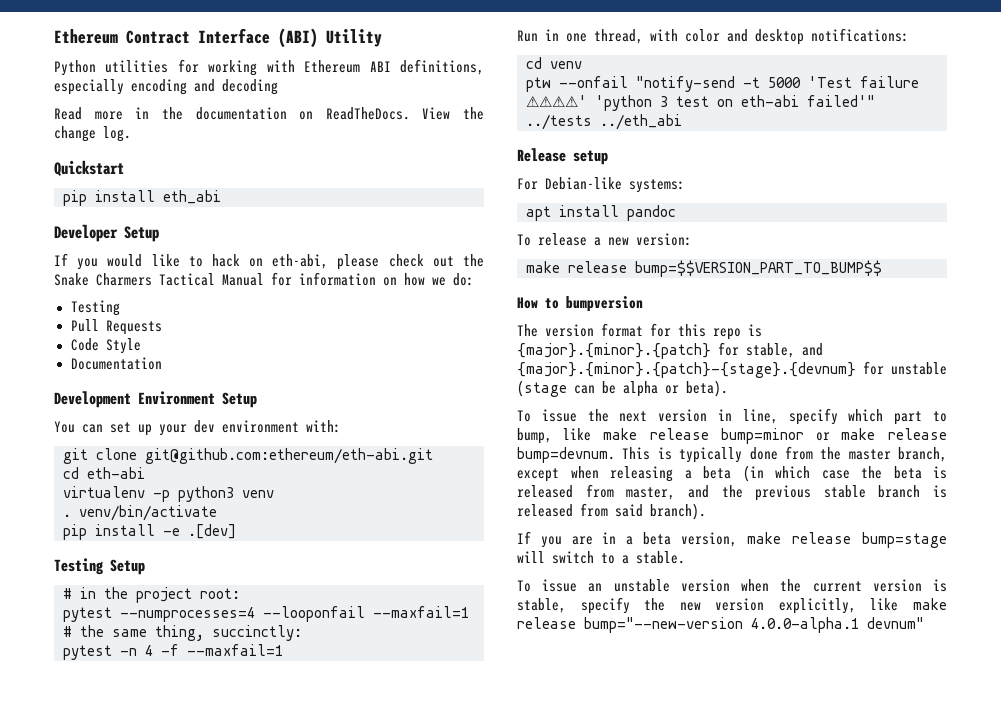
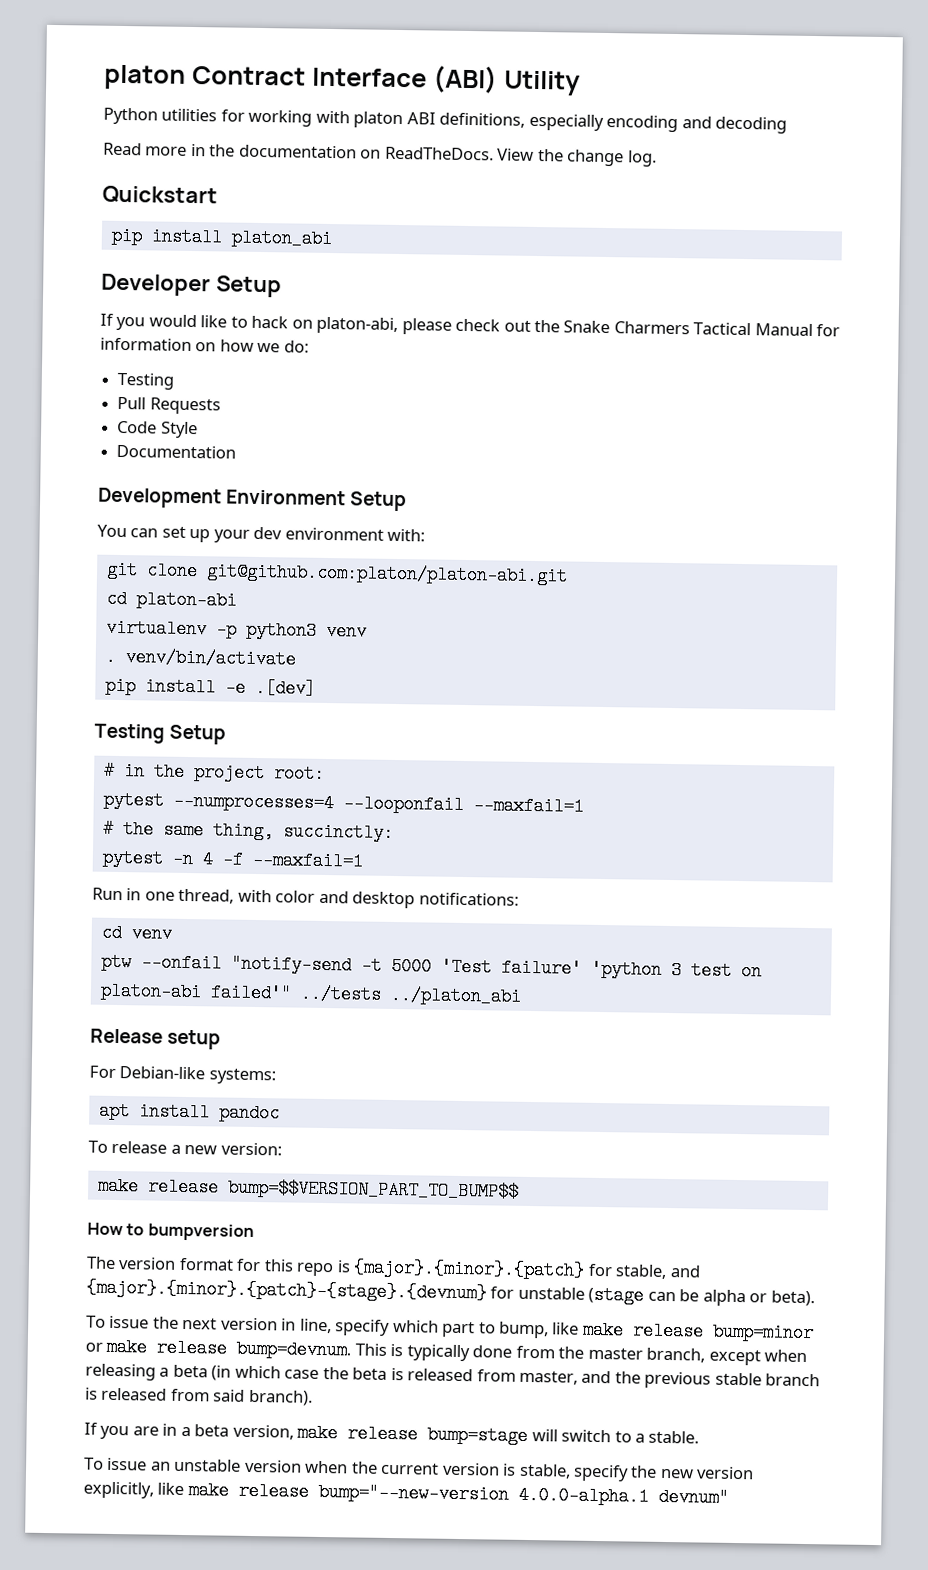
- Ethereum Contract Interface (ABI) Utility
+ platon Contract Interface (ABI) Utility
- Python utilities for working with Ethereum ABI definitions, especially encoding and decoding
+ Python utilities for working with platon ABI definitions, especially encoding and decoding
- pip install eth_abi
+ pip install platon_abi
- If you would like to hack on eth-abi, please check out the Snake Charmers Tactical Manual for information on how we do:
+ If you would like to hack on platon-abi, please check out the Snake Charmers Tactical Manual for information on how we do:
- git clone git@github.com:ethereum/eth-abi.git
- cd eth-abi
+ git clone git@github.com:platon/platon-abi.git
+ cd platon-abi
- ptw --onfail "notify-send -t 5000 'Test failure ⚠⚠⚠⚠' 'python 3 test on eth-abi failed'" ../tests ../eth_abi
+ ptw --onfail "notify-send -t 5000 'Test failure' 'python 3 test on platon-abi failed'" ../tests ../platon_abi

